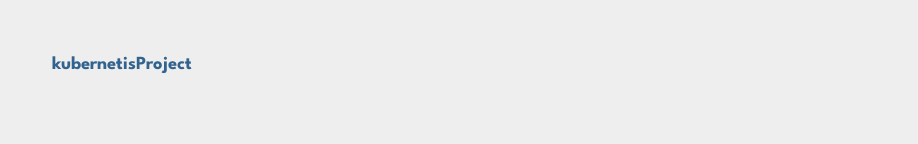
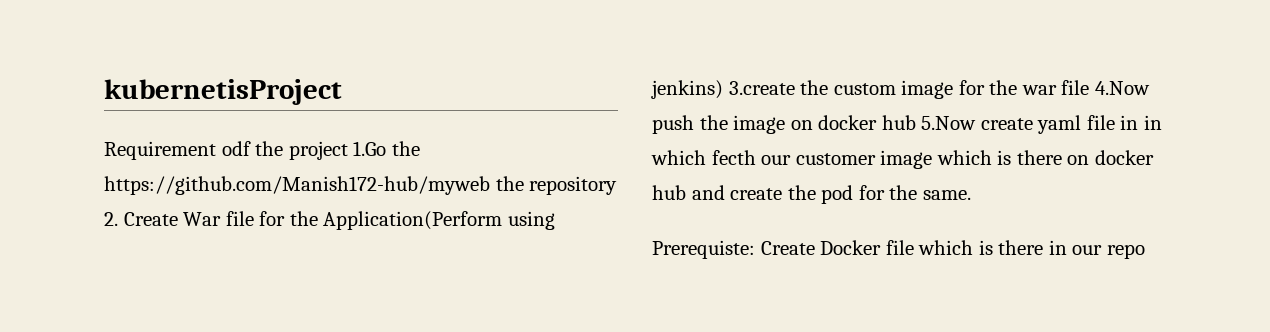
+ Requirement odf the project 1.Go the https://github.com/Manish172-hub/myweb the repository 2. Create War file for the Application(Perform using jenkins) 3.create the custom image for the war file 4.Now push the image on docker hub 5.Now create yaml file in in which fecth our customer image which is there on docker hub and create the pod for the same.
+ Prerequiste: Create Docker file which is there in our repo

